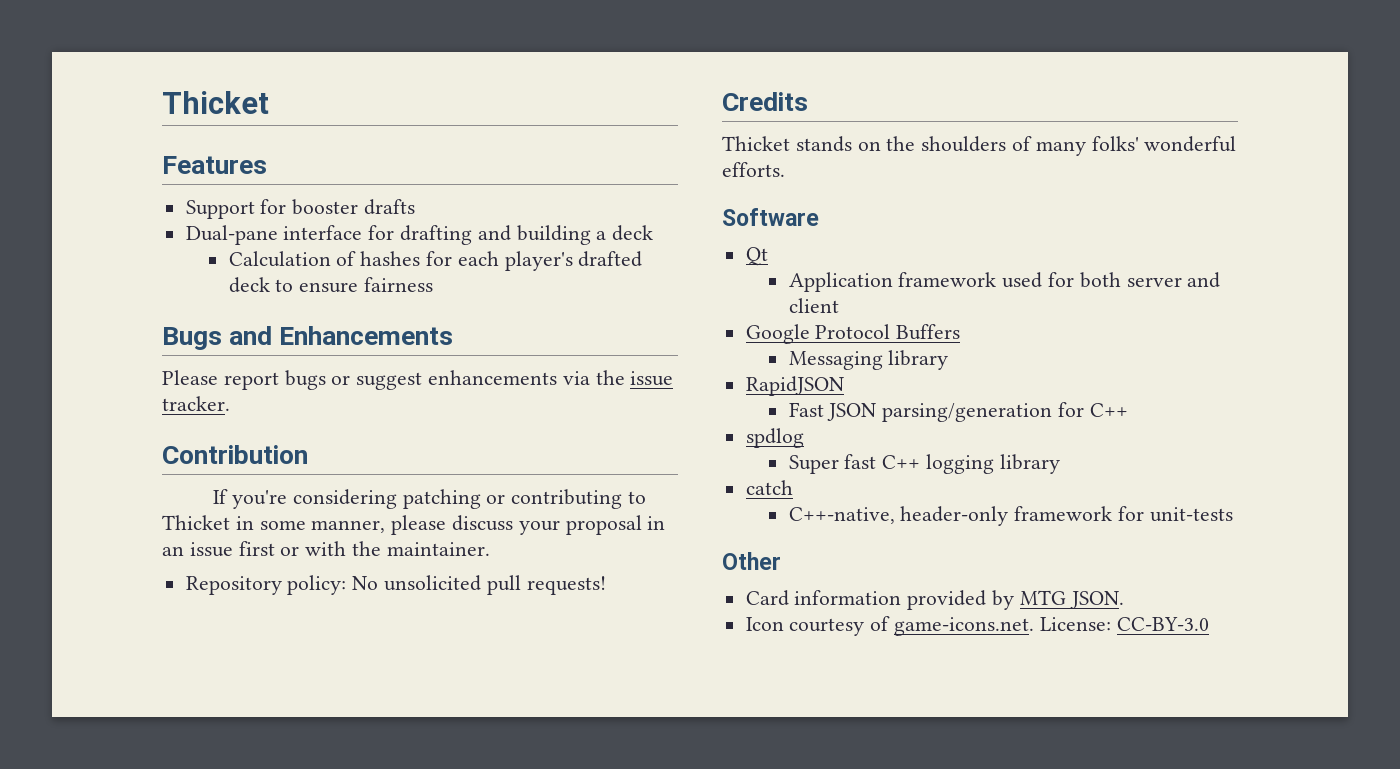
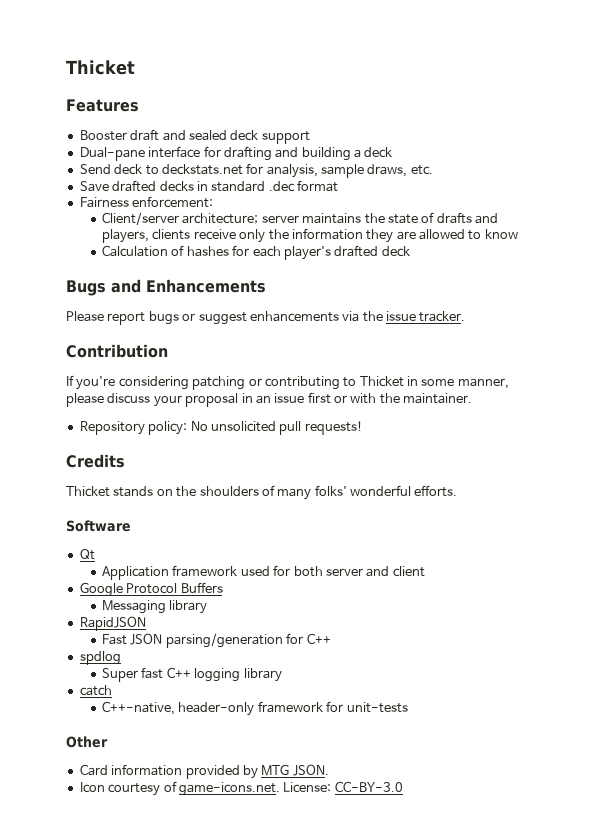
- Support for booster drafts
+ Booster draft and sealed deck support
+ Send deck to deckstats.net for analysis, sample draws, etc.
+ Save drafted decks in standard .dec format
+ Fairness enforcement:
+ Client/server architecture; server maintains the state of drafts and players, clients receive only the information they are allowed to know
- Calculation of hashes for each player's drafted deck to ensure fairness
+ Calculation of hashes for each player's drafted deck

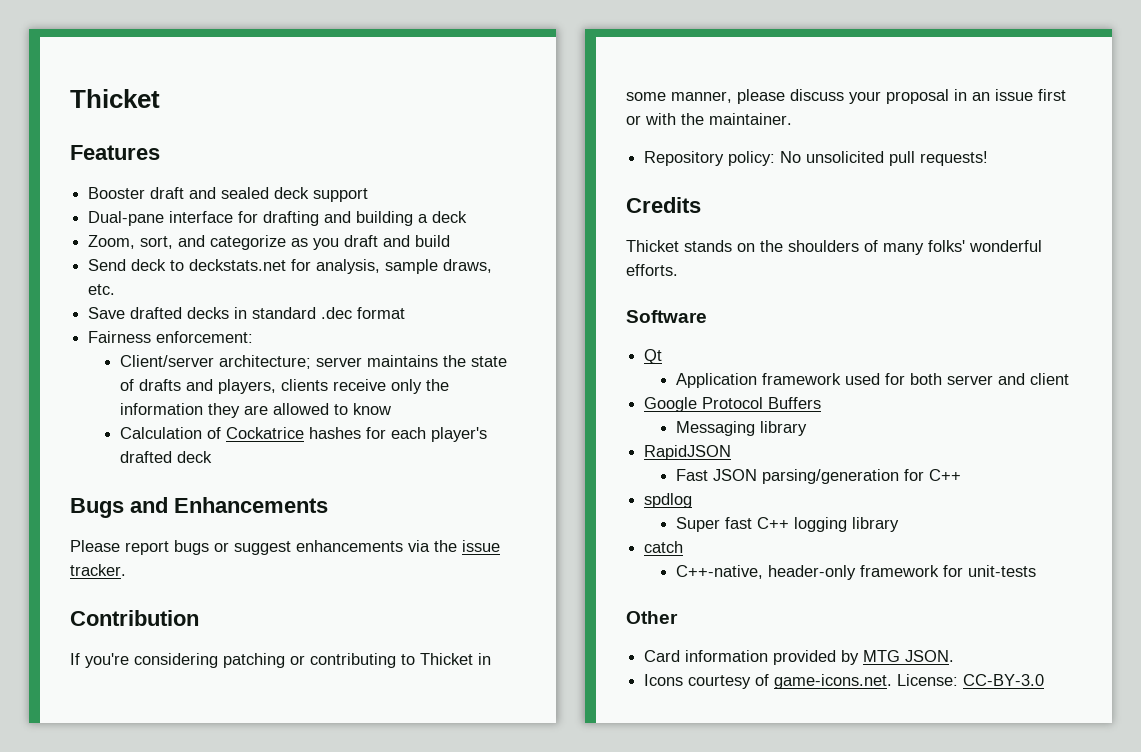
+ Zoom, sort, and categorize as you draft and build
- Calculation of hashes for each player's drafted deck
+ Calculation of Cockatrice hashes for each player's drafted deck
- Icon courtesy of game-icons.net. License: CC-BY-3.0
+ Icons courtesy of game-icons.net. License: CC-BY-3.0

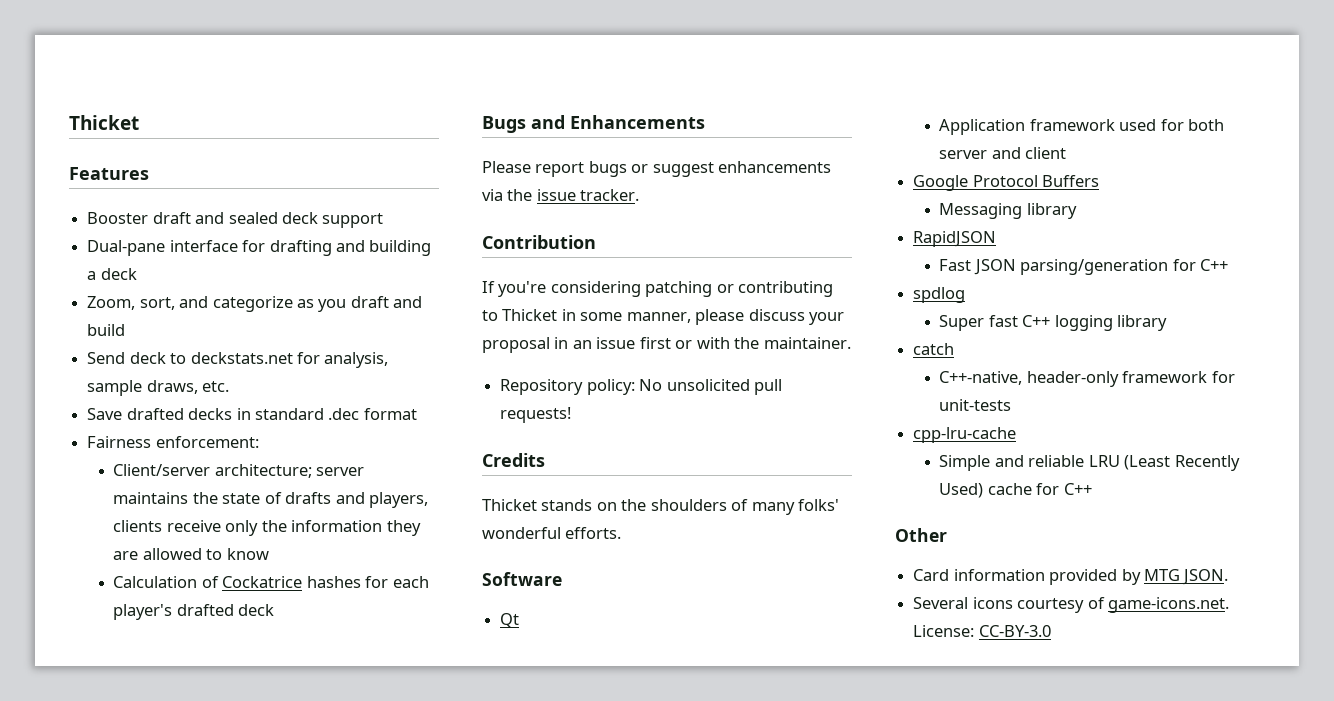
+ cpp-lru-cache
+ Simple and reliable LRU (Least Recently Used) cache for C++
- Icons courtesy of game-icons.net. License: CC-BY-3.0
+ Several icons courtesy of game-icons.net. License: CC-BY-3.0

